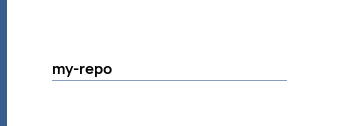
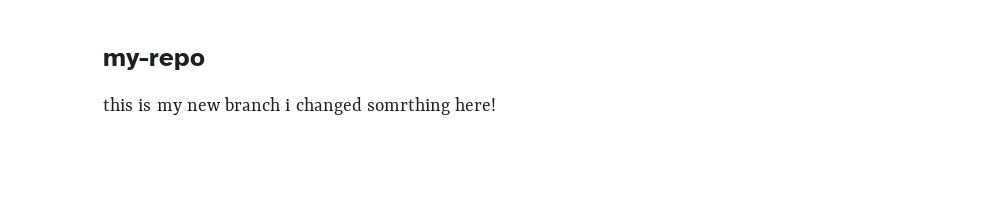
+ this is my new branch i changed somrthing here!

